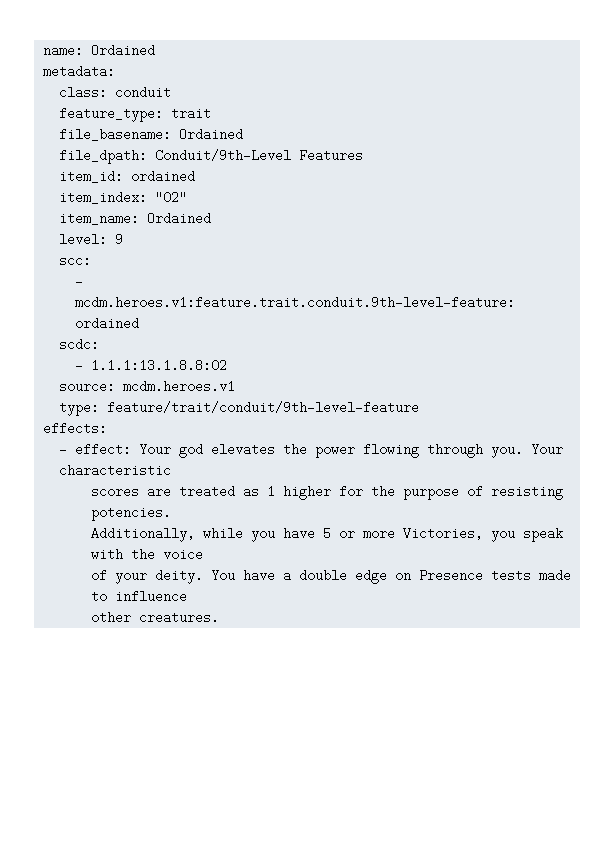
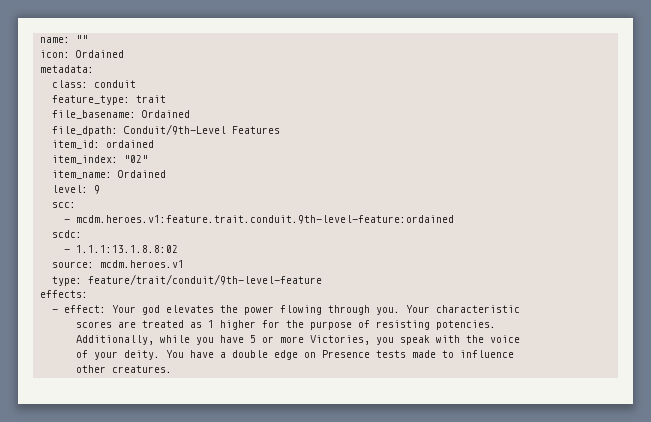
- name: Ordained
+ name: ""
+ icon: Ordained

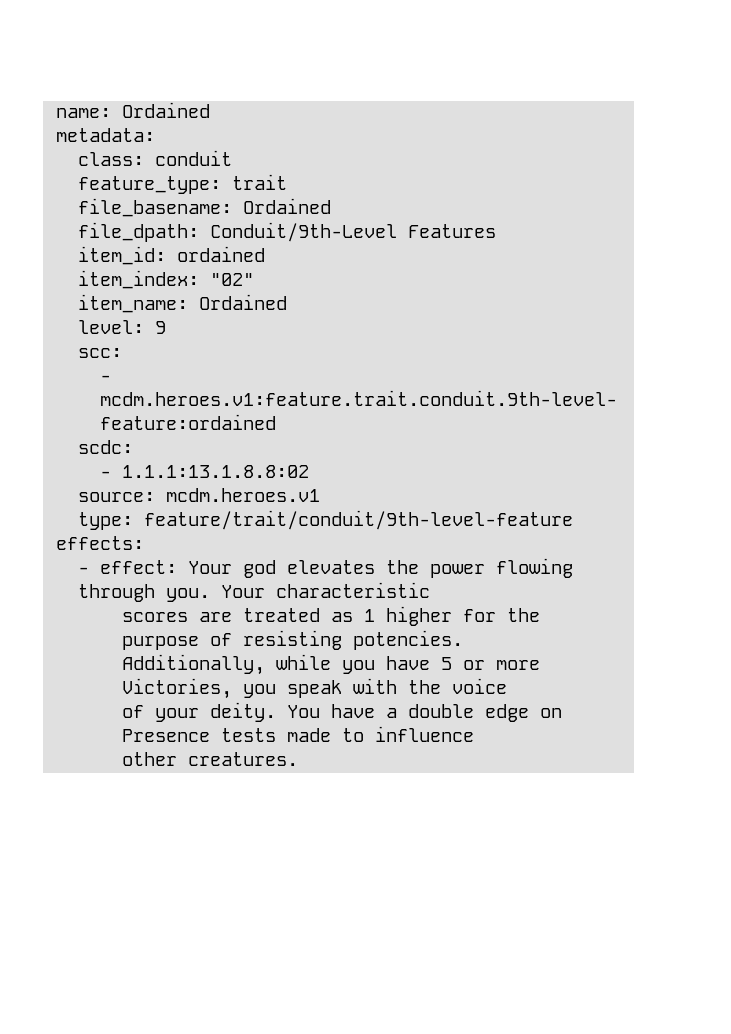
- name: ""
- icon: Ordained
+ name: Ordained

